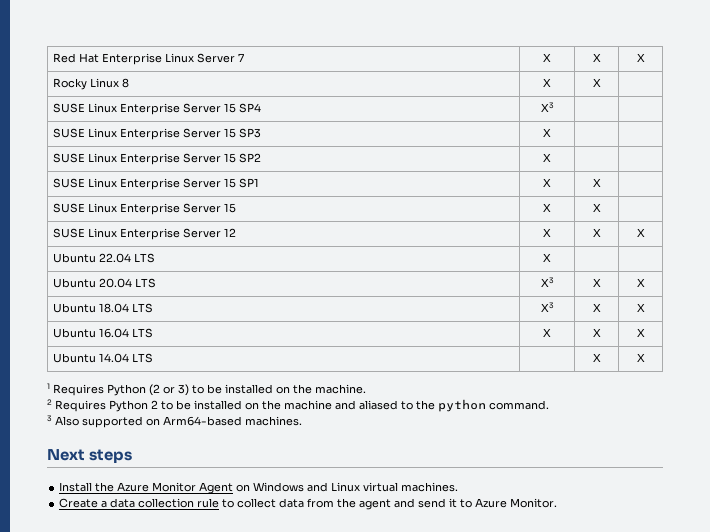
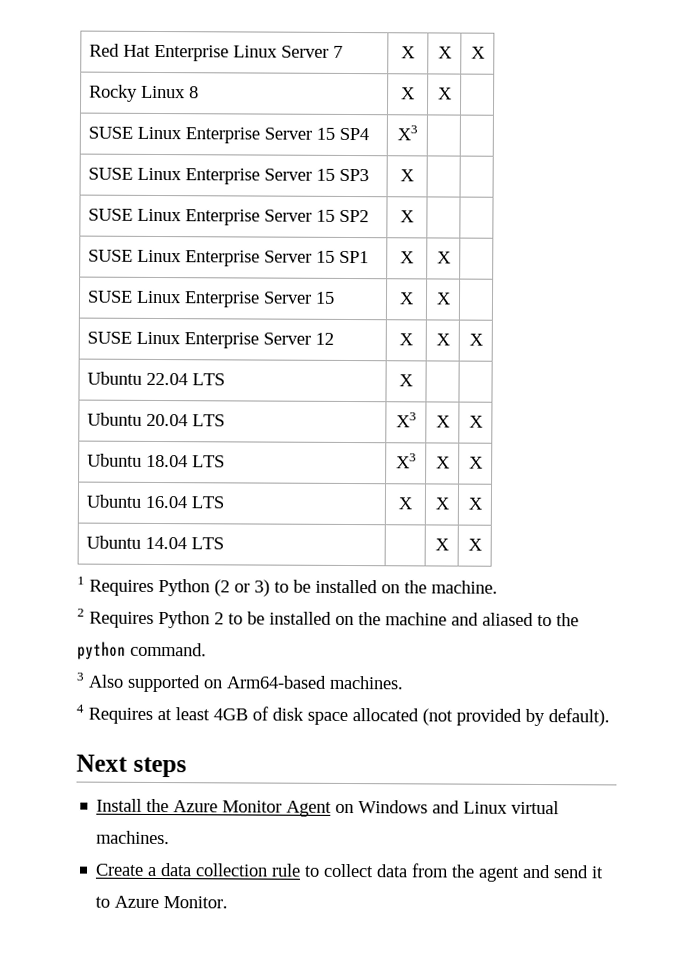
+ 4 Requires at least 4GB of disk space allocated (not provided by default).

